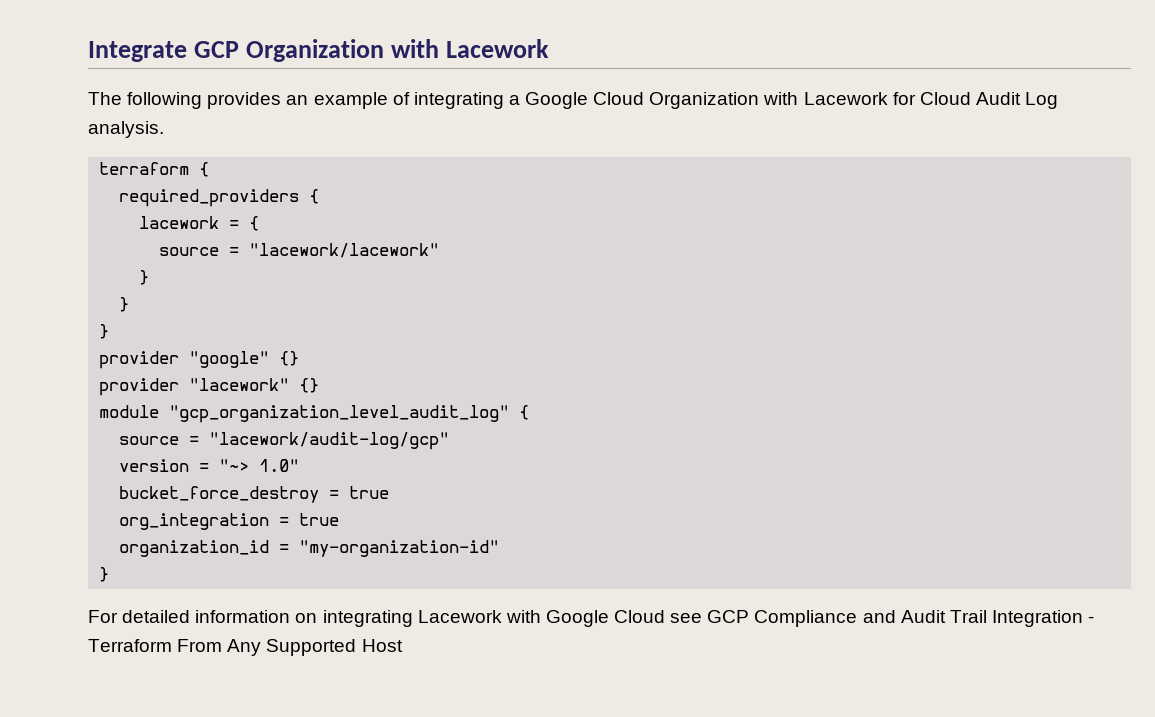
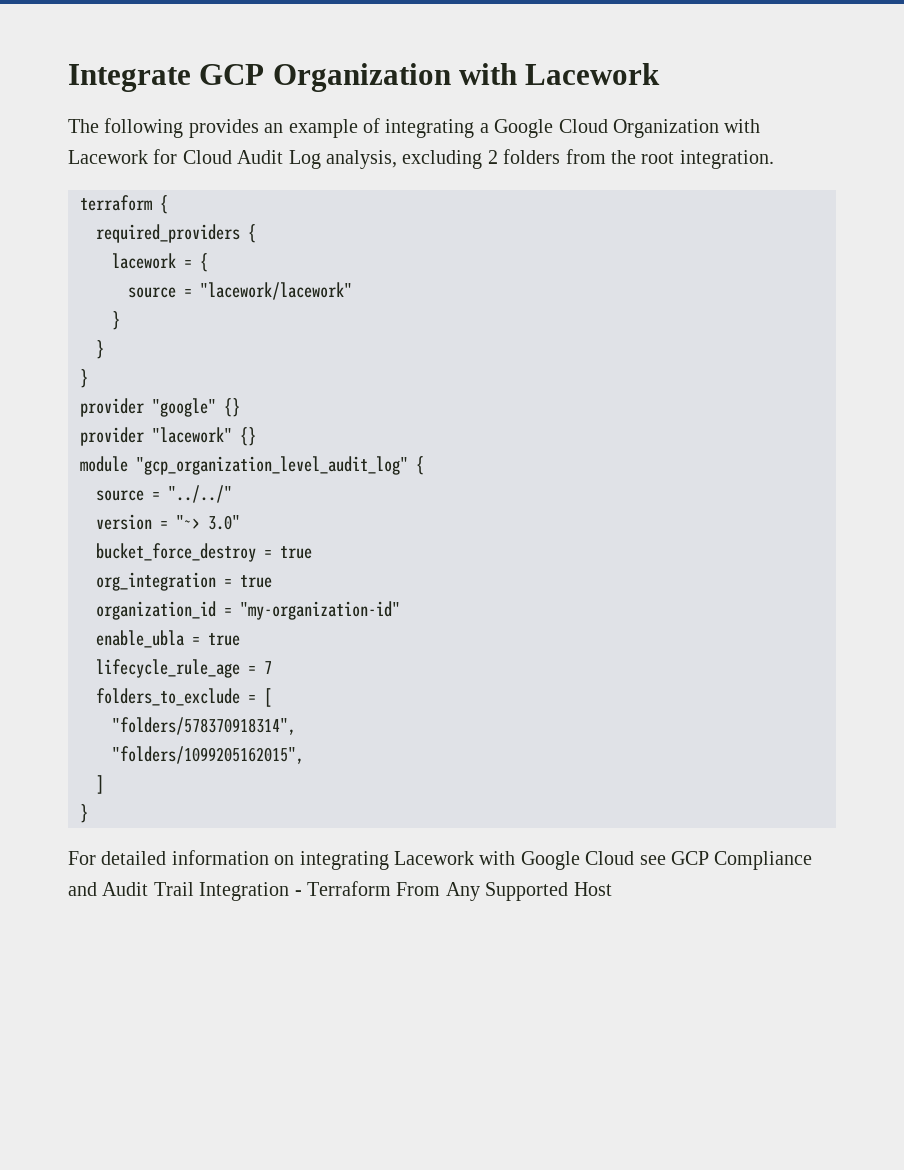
- The following provides an example of integrating a Google Cloud Organization with Lacework for Cloud Audit Log analysis.
+ The following provides an example of integrating a Google Cloud Organization with Lacework for Cloud Audit Log analysis, excluding 2 folders from the root integration.
- source = "lacework/audit-log/gcp"
+ source = "../../"
- version = "~> 1.0"
+ version = "~> 3.0"
+ enable_ubla = true
+ lifecycle_rule_age = 7
+ folders_to_exclude = [
+ "folders/578370918314",
+ "folders/1099205162015",
+ ]

